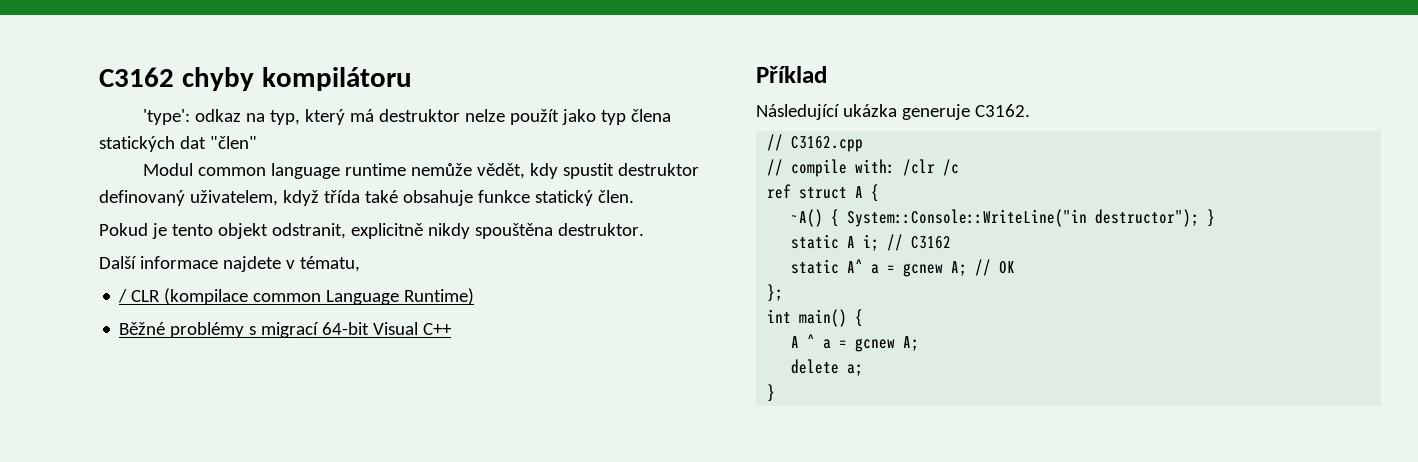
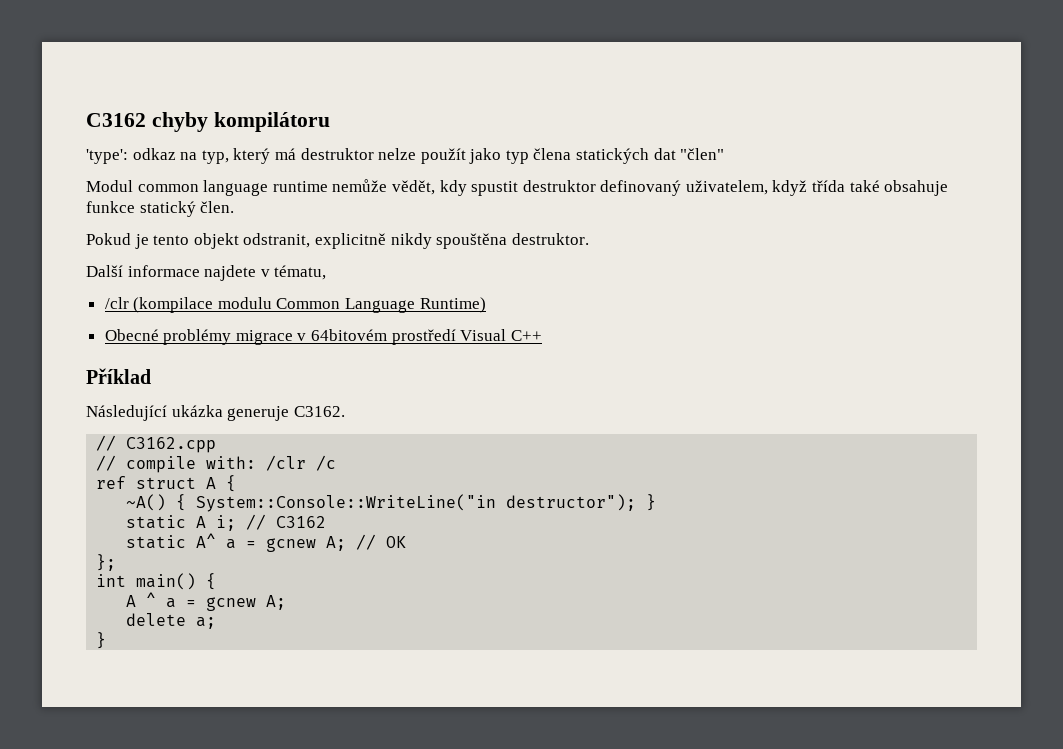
- / CLR (kompilace common Language Runtime)
- Běžné problémy s migrací 64-bit Visual C++
+ /clr (kompilace modulu Common Language Runtime)
+ Obecné problémy migrace v 64bitovém prostředí Visual C++

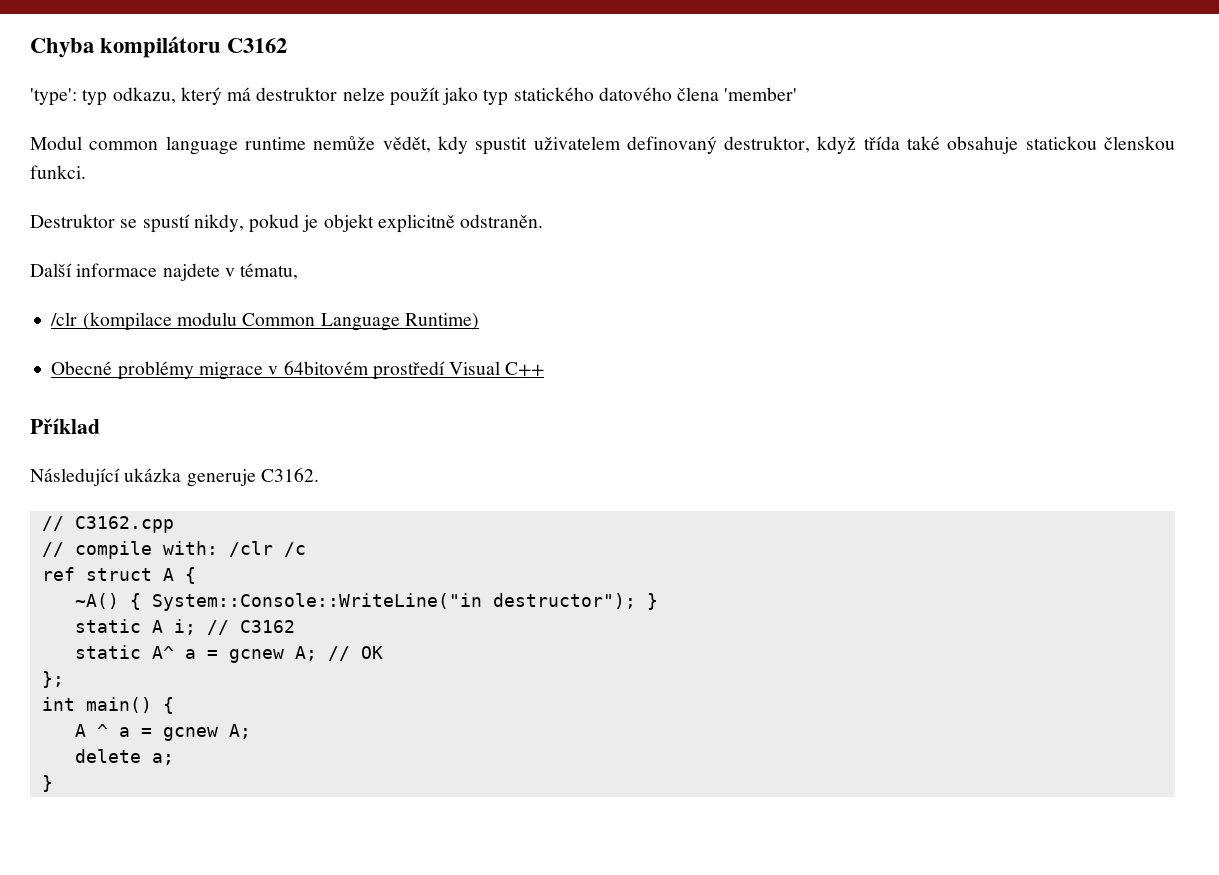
- C3162 chyby kompilátoru
+ Chyba kompilátoru C3162
- 'type': odkaz na typ, který má destruktor nelze použít jako typ člena statických dat "člen"
+ 'type': typ odkazu, který má destruktor nelze použít jako typ statického datového člena 'member'
- Modul common language runtime nemůže vědět, kdy spustit destruktor definovaný uživatelem, když třída také obsahuje funkce statický člen.
- Pokud je tento objekt odstranit, explicitně nikdy spouštěna destruktor.
+ Modul common language runtime nemůže vědět, kdy spustit uživatelem definovaný destruktor, když třída také obsahuje statickou členskou funkci.
+ Destruktor se spustí nikdy, pokud je objekt explicitně odstraněn.

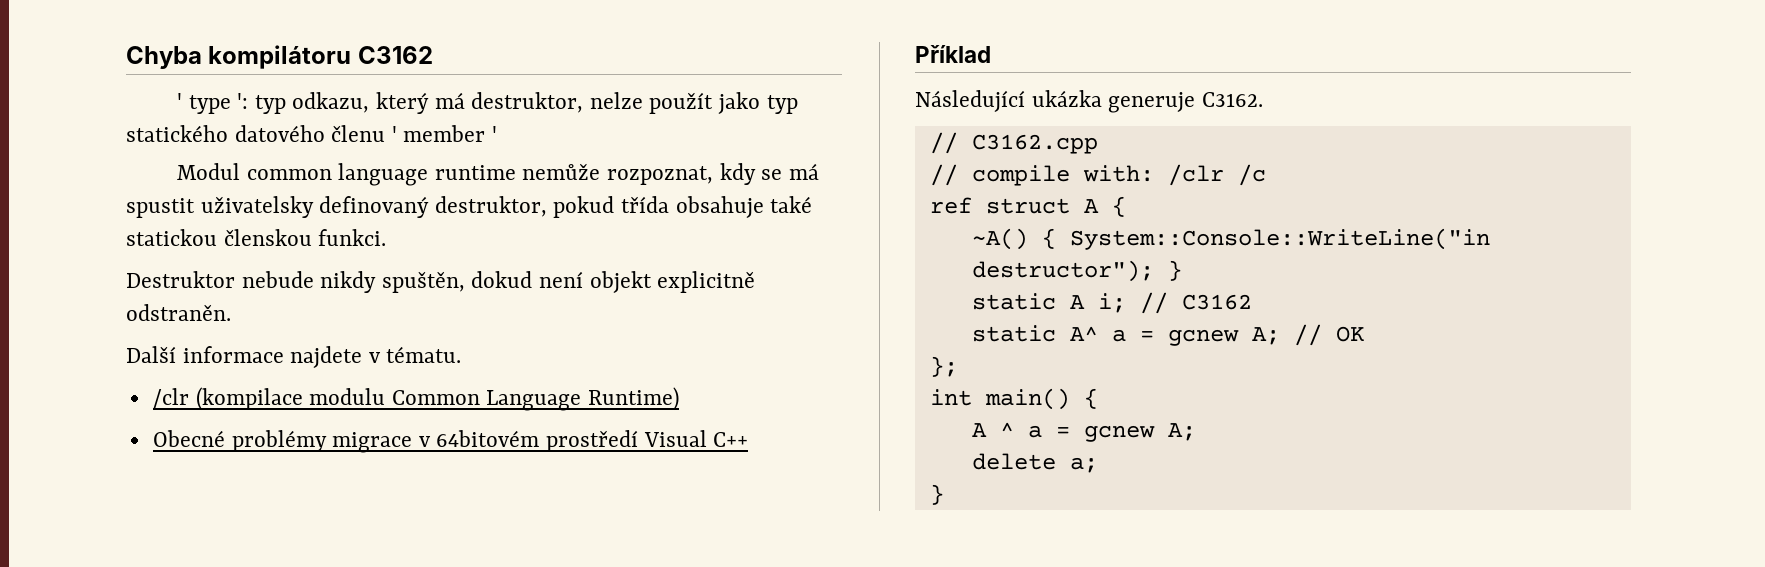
- 'type': typ odkazu, který má destruktor nelze použít jako typ statického datového člena 'member'
+ ' type ': typ odkazu, který má destruktor, nelze použít jako typ statického datového členu ' member '
- Modul common language runtime nemůže vědět, kdy spustit uživatelem definovaný destruktor, když třída také obsahuje statickou členskou funkci.
+ Modul common language runtime nemůže rozpoznat, kdy se má spustit uživatelsky definovaný destruktor, pokud třída obsahuje také statickou členskou funkci.
- Destruktor se spustí nikdy, pokud je objekt explicitně odstraněn.
+ Destruktor nebude nikdy spuštěn, dokud není objekt explicitně odstraněn.
- Další informace najdete v tématu,
+ Další informace najdete v tématu.

